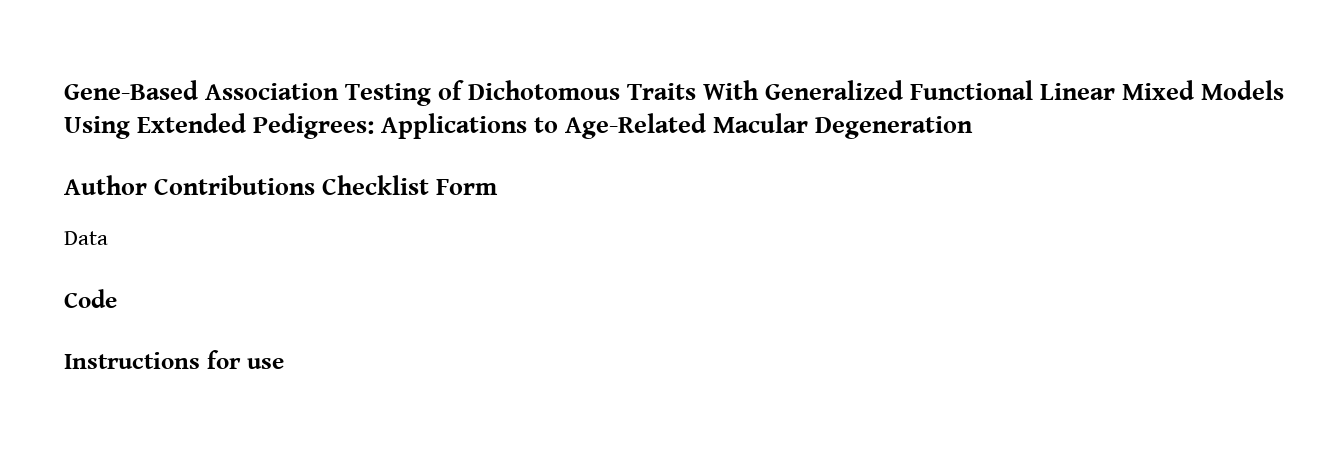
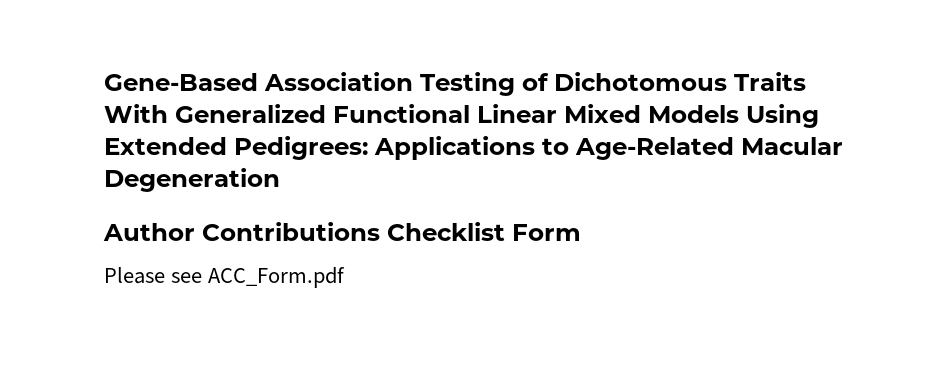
- Data
- Code
- Instructions for use
+ Please see ACC_Form.pdf

